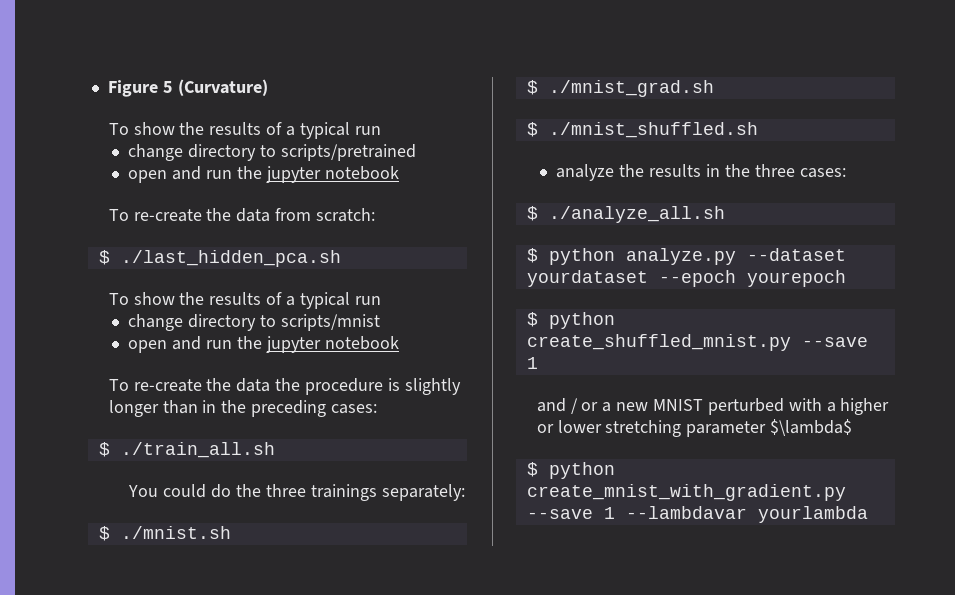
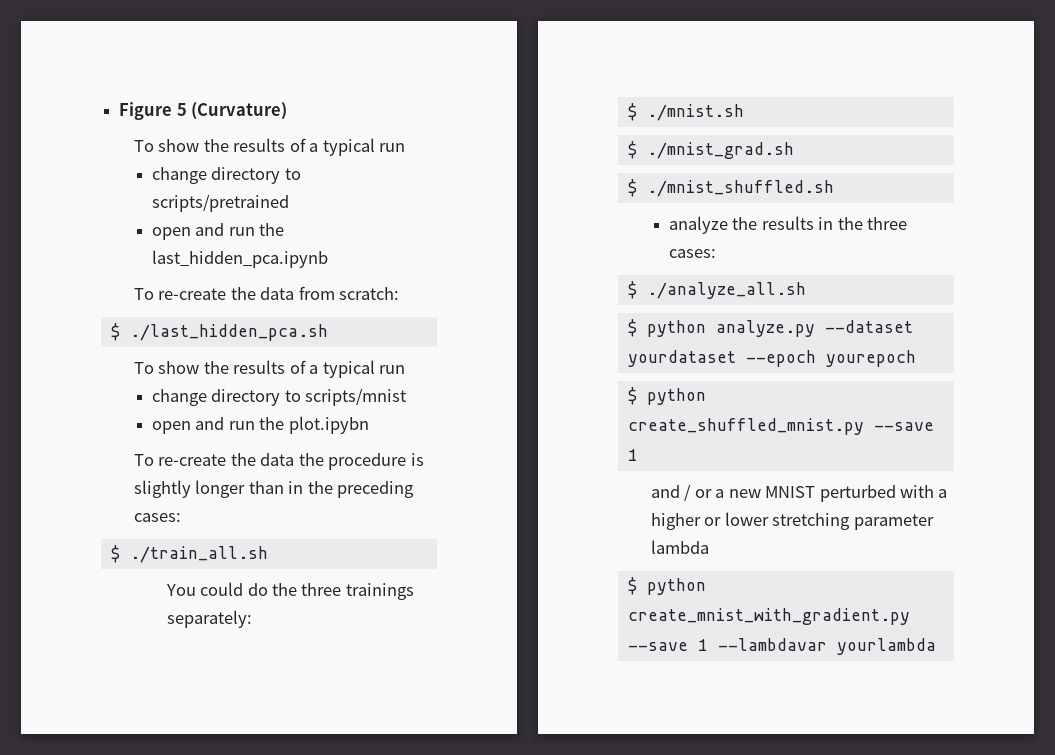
  change directory to scripts/pretrained
- open and run the jupyter notebook
+ open and run the last_hidden_pca.ipynb
  change directory to scripts/mnist
- open and run the jupyter notebook
+ open and run the plot.ipybn
- and / or a new MNIST perturbed with a higher or lower stretching parameter $\lambda$
+ and / or a new MNIST perturbed with a higher or lower stretching parameter lambda

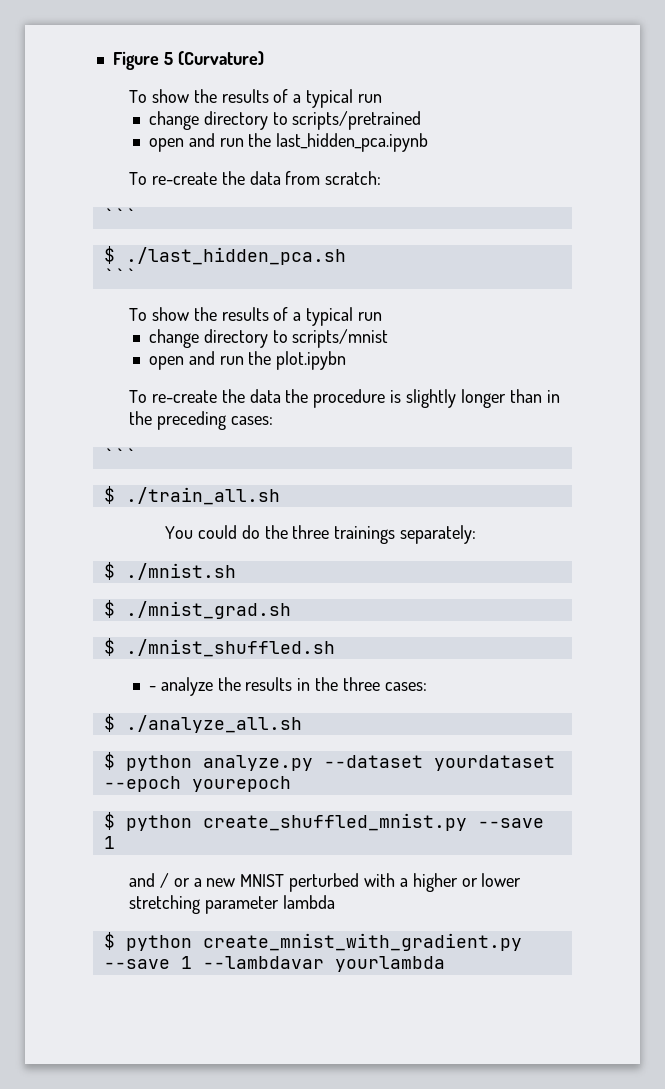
  To re-create the data from scratch:
+ ```
  $ ./last_hidden_pca.sh
+ ```
  To re-create the data the procedure is slightly longer than in the preceding cases:
+ ```
- analyze the results in the three cases:
+ - analyze the results in the three cases:

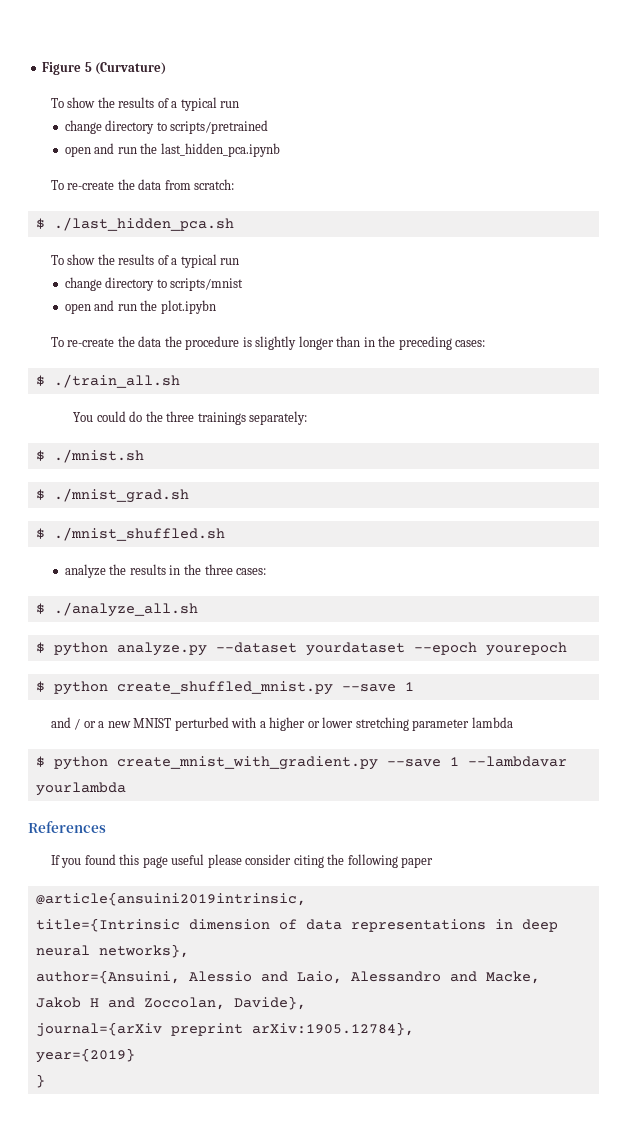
  To re-create the data from scratch:
- ```
  $ ./last_hidden_pca.sh
- ```
  To re-create the data the procedure is slightly longer than in the preceding cases:
- ```
- - analyze the results in the three cases:
+ analyze the results in the three cases:
+ References
+ If you found this page useful please consider citing the following paper
+ @article{ansuini2019intrinsic,
+ title={Intrinsic dimension of data representations in deep neural networks},
+ author={Ansuini, Alessio and Laio, Alessandro and Macke, Jakob H and Zoccolan, Davide},
+ journal={arXiv preprint arXiv:1905.12784},
+ year={2019}
+ }

